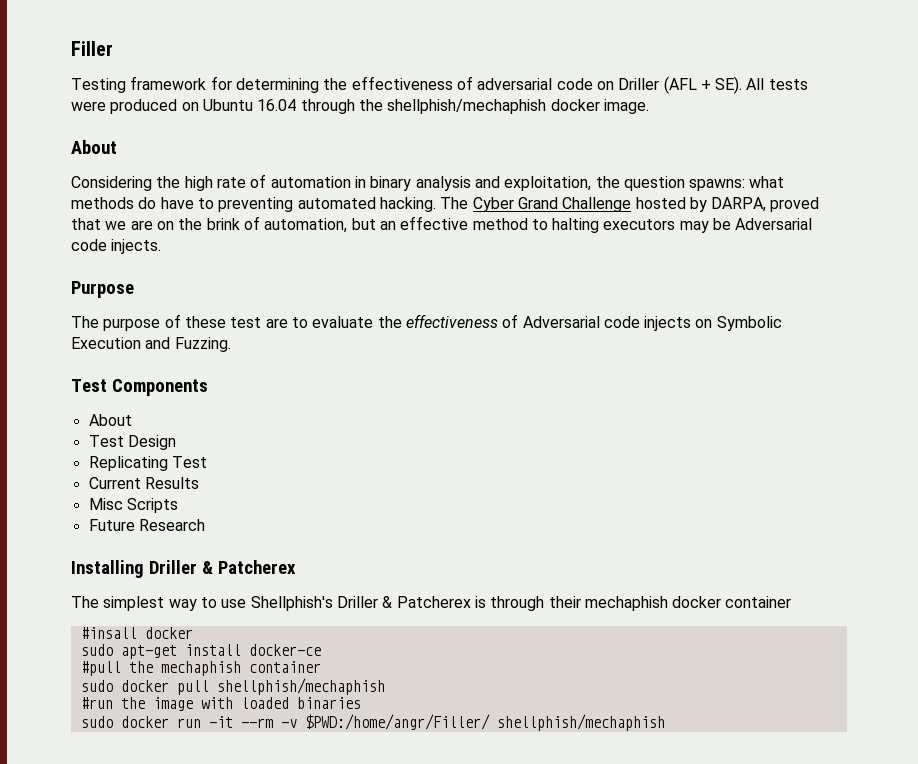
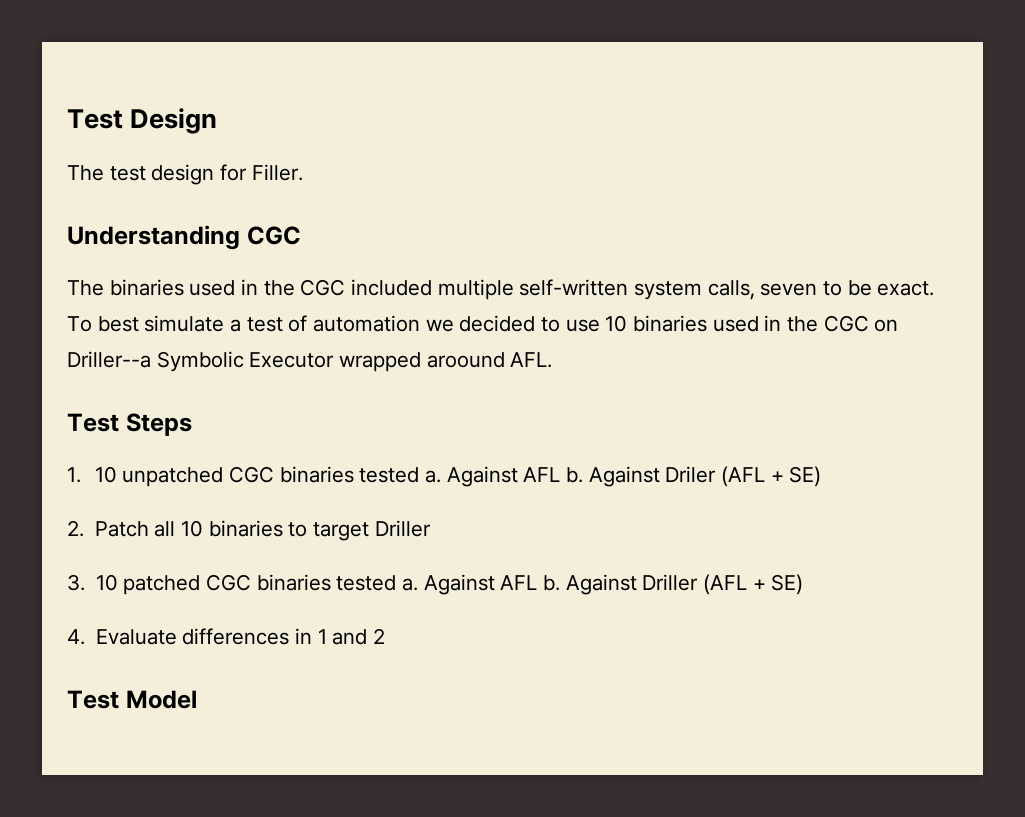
- Filler
- Testing framework for determining the effectiveness of adversarial code on Driller (AFL + SE). All tests were produced on Ubuntu 16.04 through the shellphish/mechaphish docker image.
- About
- Considering the high rate of automation in binary analysis and exploitation, the question spawns: what methods do have to preventing automated hacking. The Cyber Grand Challenge hosted by DARPA, proved that we are on the brink of automation, but an effective method to halting executors may be Adversarial code injects.
- Purpose
- The purpose of these test are to evaluate the effectiveness of Adversarial code injects on Symbolic Execution and Fuzzing.
- Test Components
- About
  Test Design
- Replicating Test
- Current Results
- Misc Scripts
- Future Research
- Installing Driller & Patcherex
- The simplest way to use Shellphish's Driller & Patcherex is through their mechaphish docker container
- #insall docker
- sudo apt-get install docker-ce
- #pull the mechaphish container
- sudo docker pull shellphish/mechaphish
- #run the image with loaded binaries
- sudo docker run -it --rm -v $PWD:/home/angr/Filler/ shellphish/mechaphish
+ The test design for Filler.
+ Understanding CGC
+ The binaries used in the CGC included multiple self-written system calls, seven to be exact. To best simulate a test of automation we decided to use 10 binaries used in the CGC on Driller--a Symbolic Executor wrapped aroound AFL.
+ Test Steps
+ 1. 10 unpatched CGC binaries tested a. Against AFL b. Against Driler (AFL + SE)
+ 2. Patch all 10 binaries to target Driller
+ 3. 10 patched CGC binaries tested a. Against AFL b. Against Driller (AFL + SE)
+ 4. Evaluate differences in 1 and 2
+ Test Model

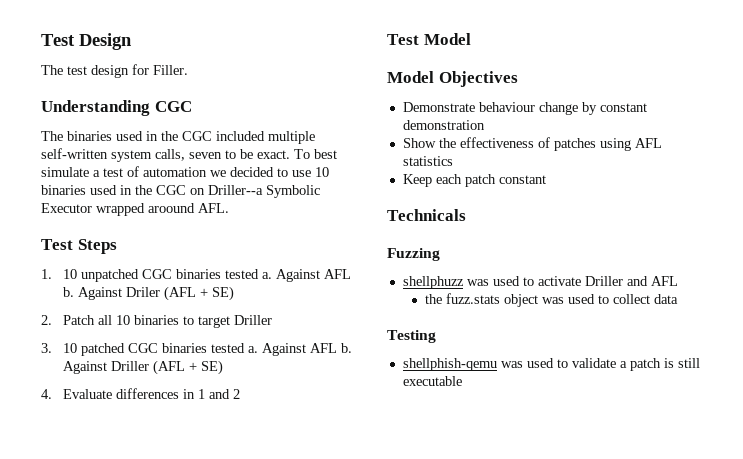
+ Model Objectives
+ Demonstrate behaviour change by constant demonstration
+ Show the effectiveness of patches using AFL statistics
+ Keep each patch constant
+ Technicals
+ Fuzzing
+ shellphuzz was used to activate Driller and AFL
+ the fuzz.stats object was used to collect data
+ Testing
+ shellphish-qemu was used to validate a patch is still executable

